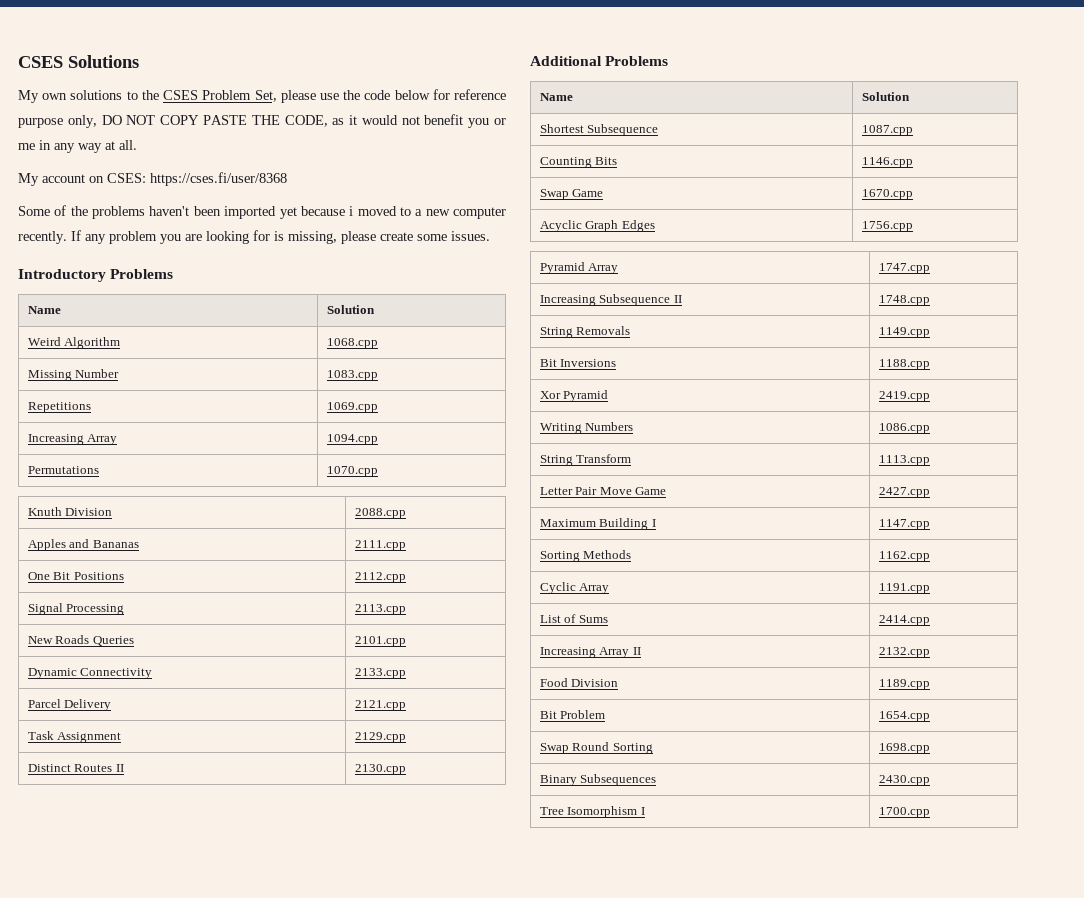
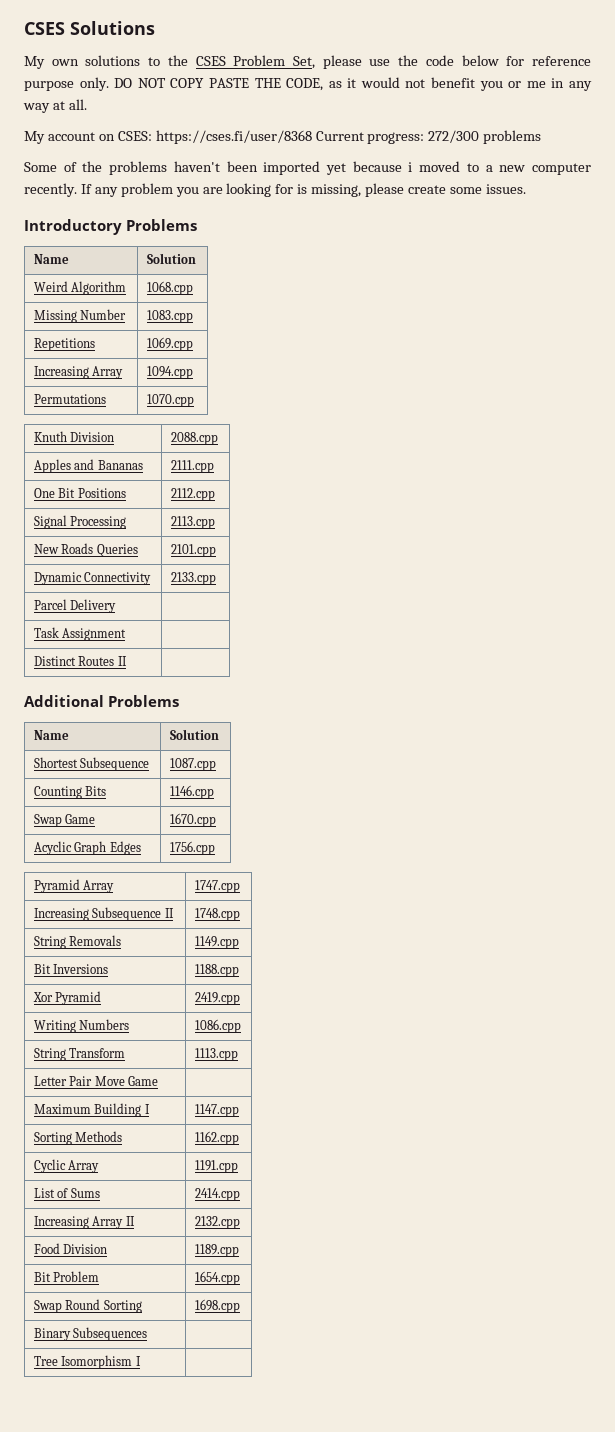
- My own solutions to the CSES Problem Set, please use the code below for reference purpose only, DO NOT COPY PASTE THE CODE, as it would not benefit you or me in any way at all.
+ My own solutions to the CSES Problem Set, please use the code below for reference purpose only. DO NOT COPY PASTE THE CODE, as it would not benefit you or me in any way at all.
- My account on CSES: https://cses.fi/user/8368
+ My account on CSES: https://cses.fi/user/8368 Current progress: 272/300 problems
- Parcel Delivery | 2121.cpp
+ Parcel Delivery |
- Task Assignment | 2129.cpp
+ Task Assignment |
- Distinct Routes II | 2130.cpp
+ Distinct Routes II |
- Letter Pair Move Game | 2427.cpp
+ Letter Pair Move Game |
- Binary Subsequences | 2430.cpp
+ Binary Subsequences |
- Tree Isomorphism I | 1700.cpp
+ Tree Isomorphism I |

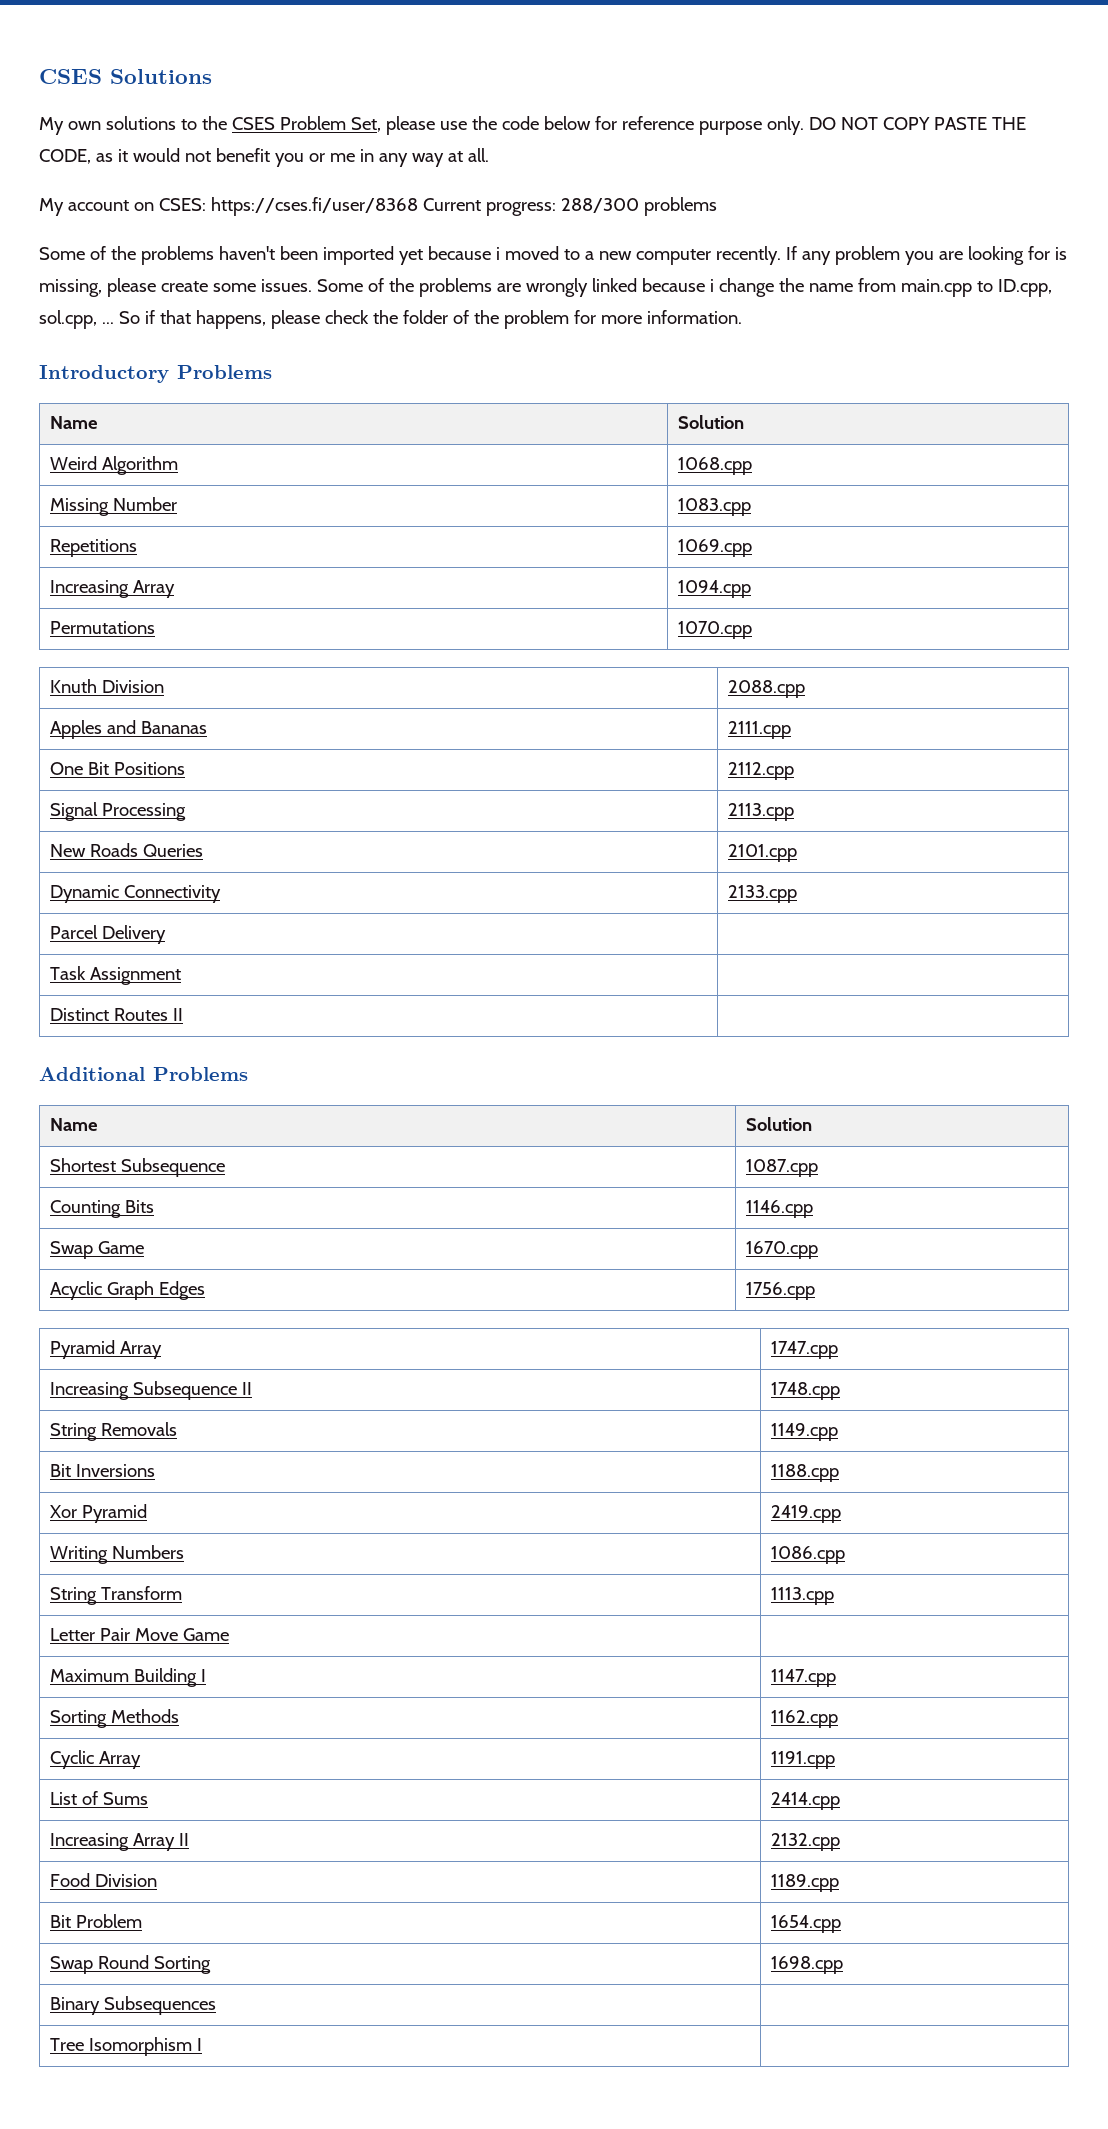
- My account on CSES: https://cses.fi/user/8368 Current progress: 272/300 problems
+ My account on CSES: https://cses.fi/user/8368 Current progress: 288/300 problems
+ Some of the problems are wrongly linked because i change the name from main.cpp to ID.cpp, sol.cpp, ... So if that happens, please check the folder of the problem for more information.

